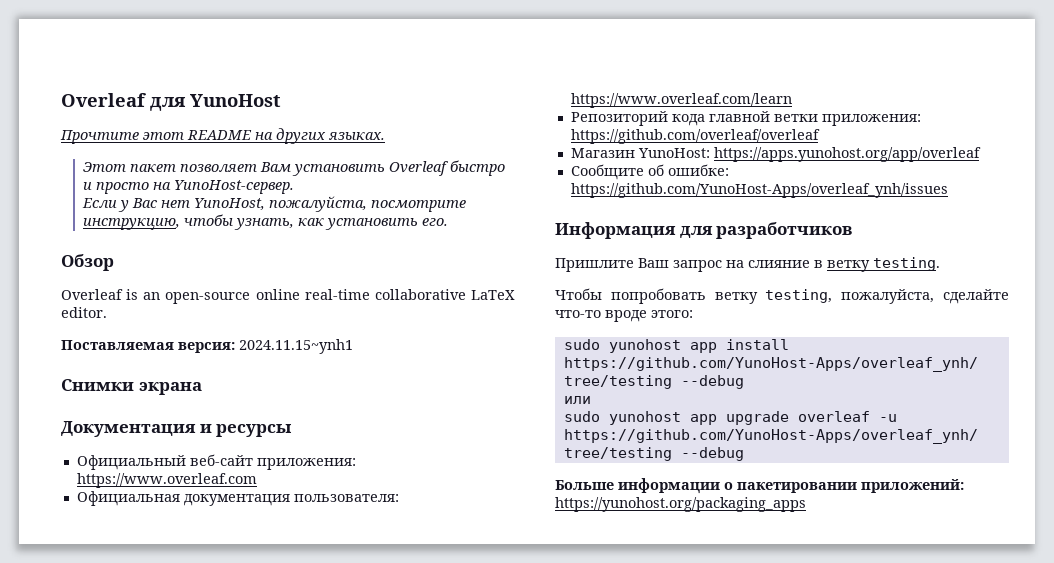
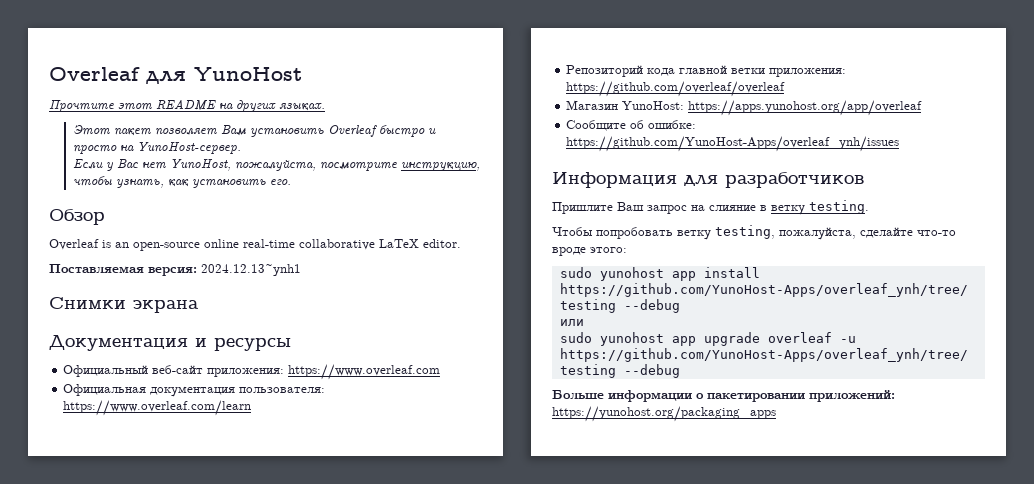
- Поставляемая версия: 2024.11.15~ynh1
+ Поставляемая версия: 2024.12.13~ynh1

